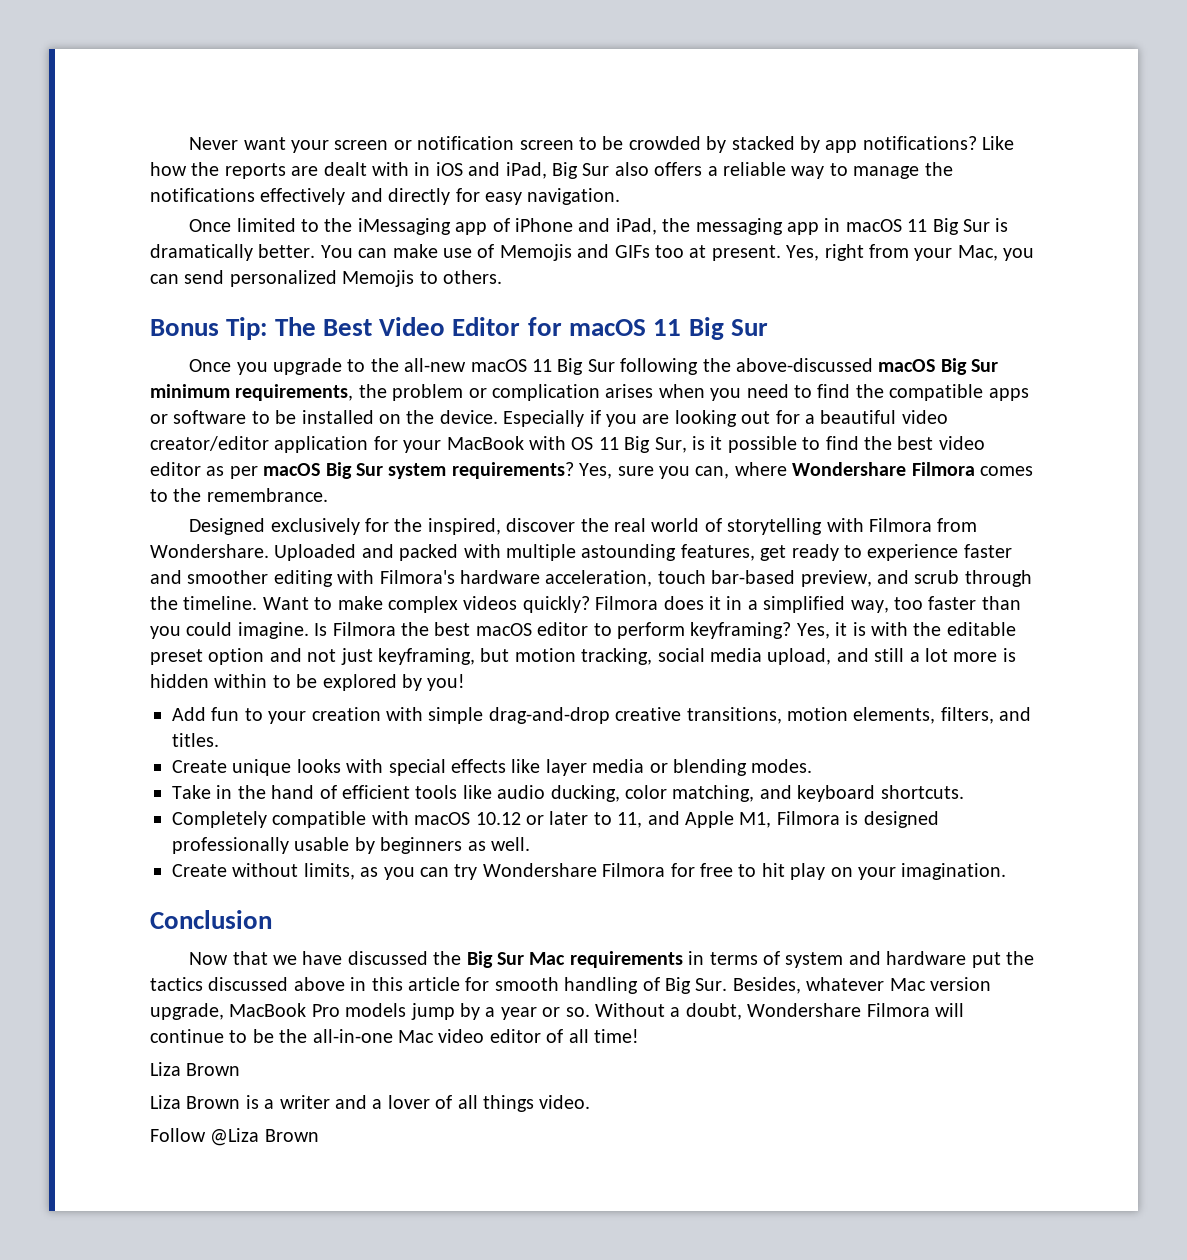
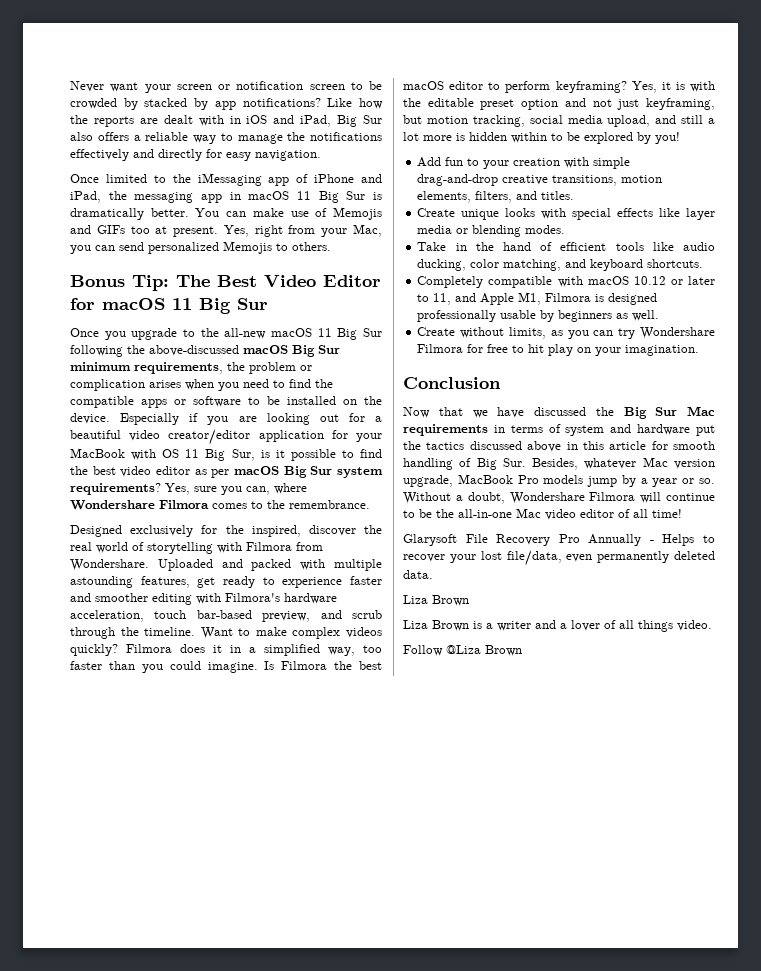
+ Glarysoft File Recovery Pro Annually - Helps to recover your lost file/data, even permanently deleted data.

